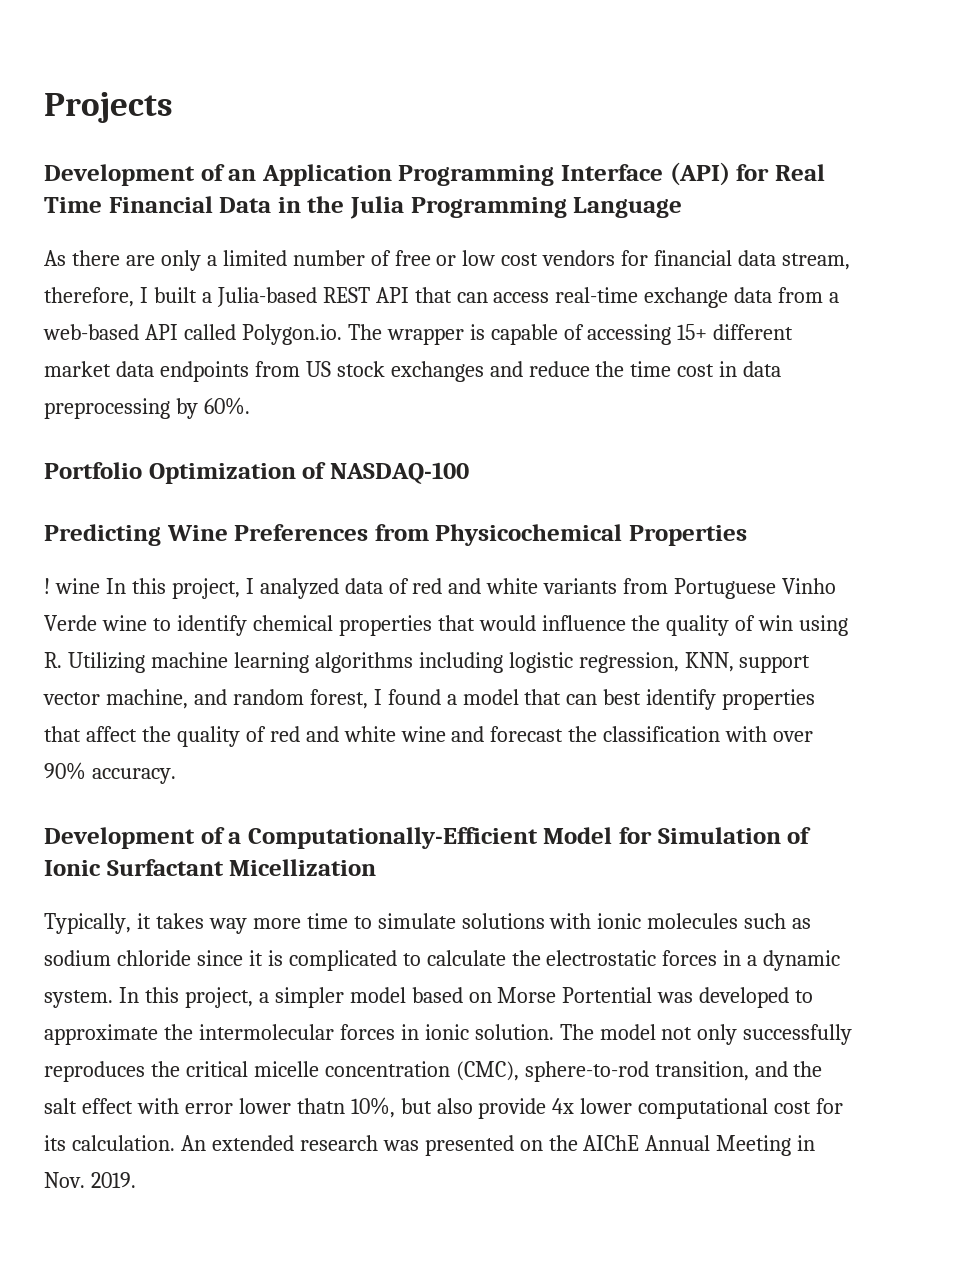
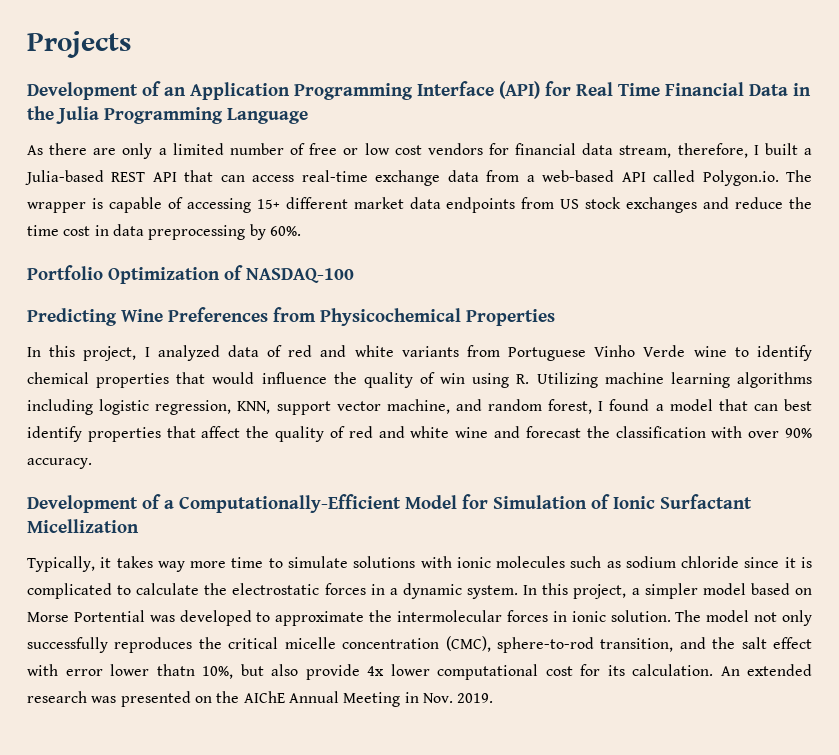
- ! wine In this project, I analyzed data of red and white variants from Portuguese Vinho Verde wine to identify chemical properties that would influence the quality of win using R. Utilizing machine learning algorithms including logistic regression, KNN, support vector machine, and random forest, I found a model that can best identify properties that affect the quality of red and white wine and forecast the classification with over 90% accuracy.
+ In this project, I analyzed data of red and white variants from Portuguese Vinho Verde wine to identify chemical properties that would influence the quality of win using R. Utilizing machine learning algorithms including logistic regression, KNN, support vector machine, and random forest, I found a model that can best identify properties that affect the quality of red and white wine and forecast the classification with over 90% accuracy.

